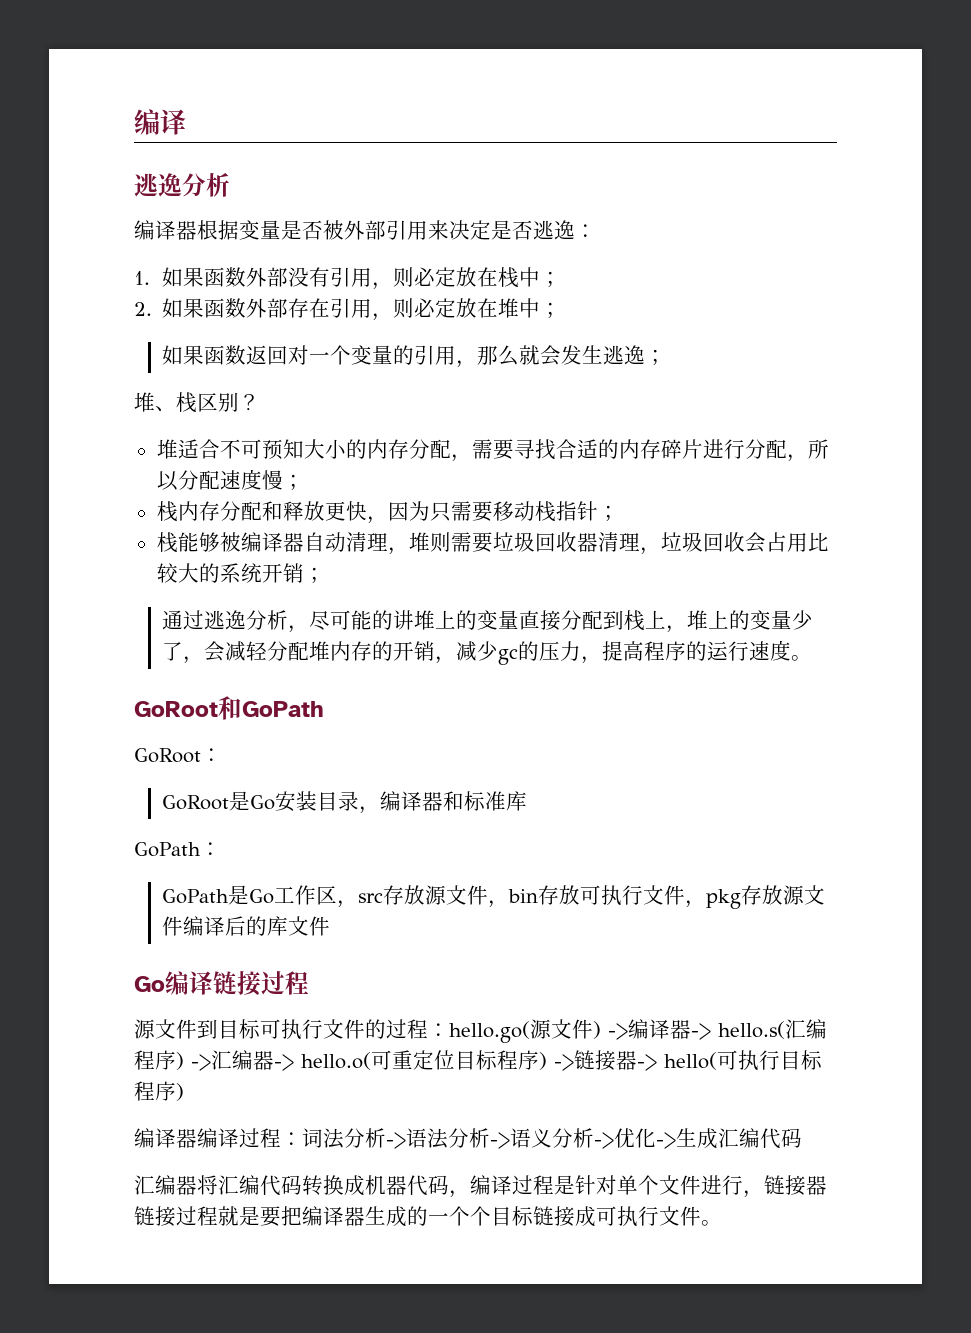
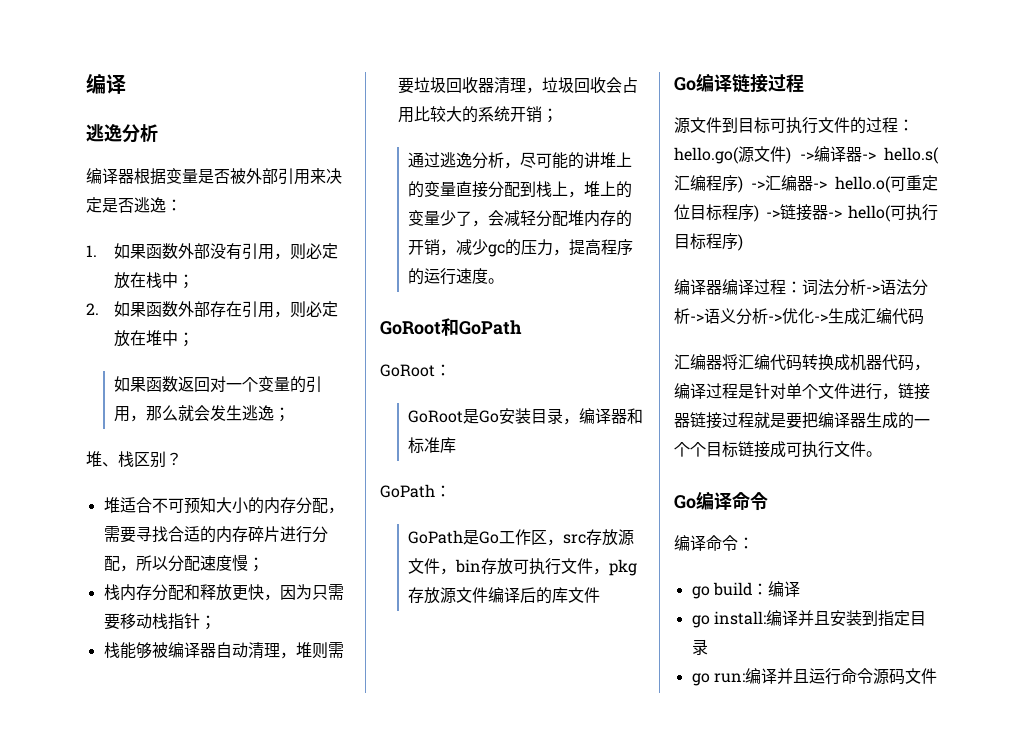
+ Go编译命令
+ 编译命令：
+ go build：编译
+ go install:编译并且安装到指定目录
+ go run:编译并且运行命令源码文件

